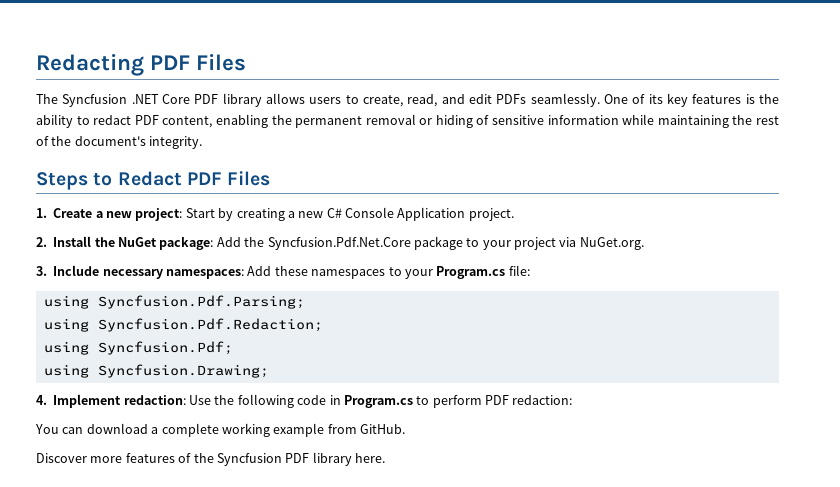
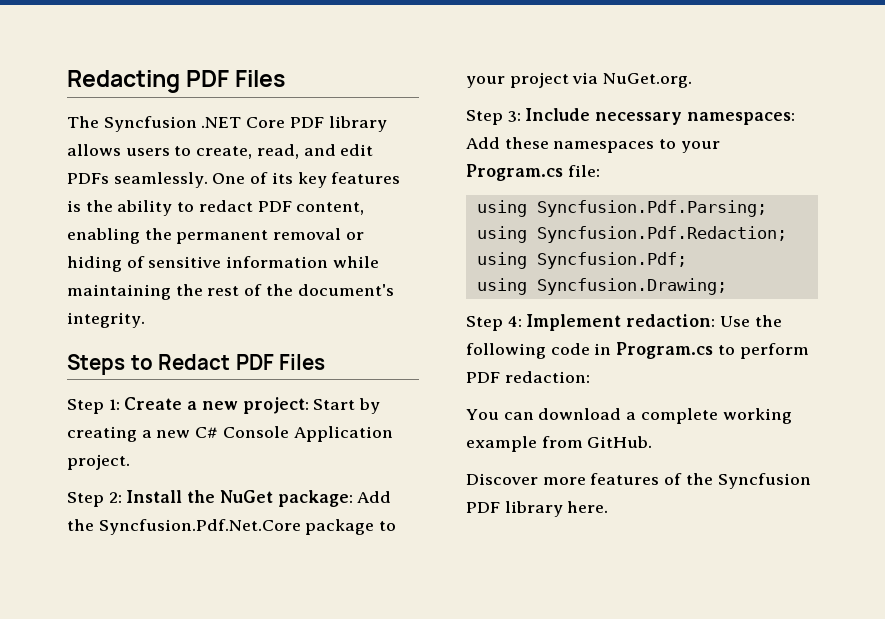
- 1. Create a new project: Start by creating a new C# Console Application project.
+ Step 1: Create a new project: Start by creating a new C# Console Application project.
- 2. Install the NuGet package: Add the Syncfusion.Pdf.Net.Core package to your project via NuGet.org.
+ Step 2: Install the NuGet package: Add the Syncfusion.Pdf.Net.Core package to your project via NuGet.org.
- 3. Include necessary namespaces: Add these namespaces to your Program.cs file:
+ Step 3: Include necessary namespaces: Add these namespaces to your Program.cs file:
- 4. Implement redaction: Use the following code in Program.cs to perform PDF redaction:
+ Step 4: Implement redaction: Use the following code in Program.cs to perform PDF redaction:

